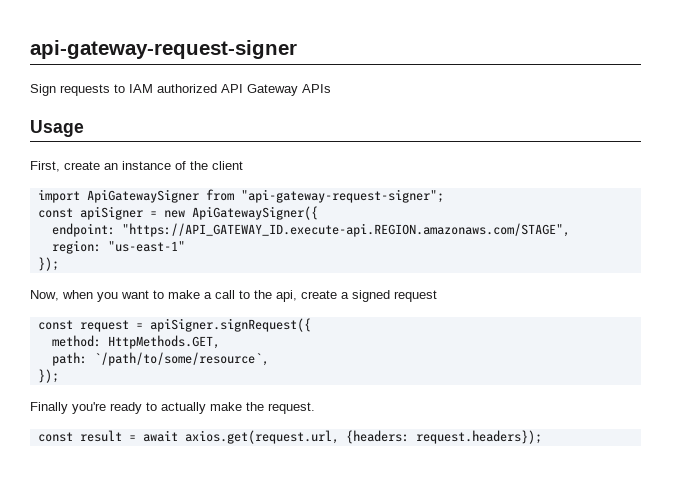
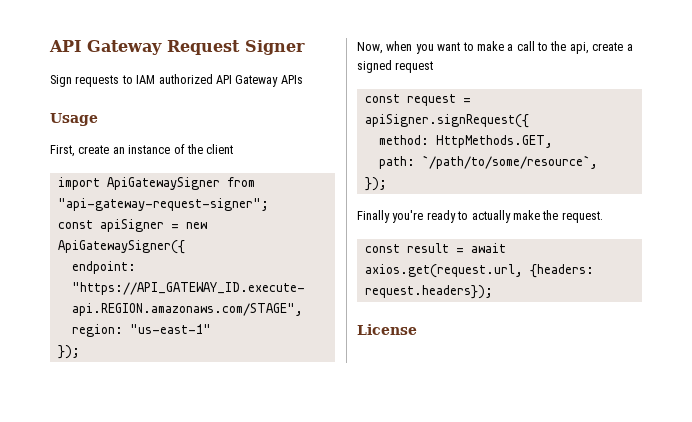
- api-gateway-request-signer
+ API Gateway Request Signer
+ License

